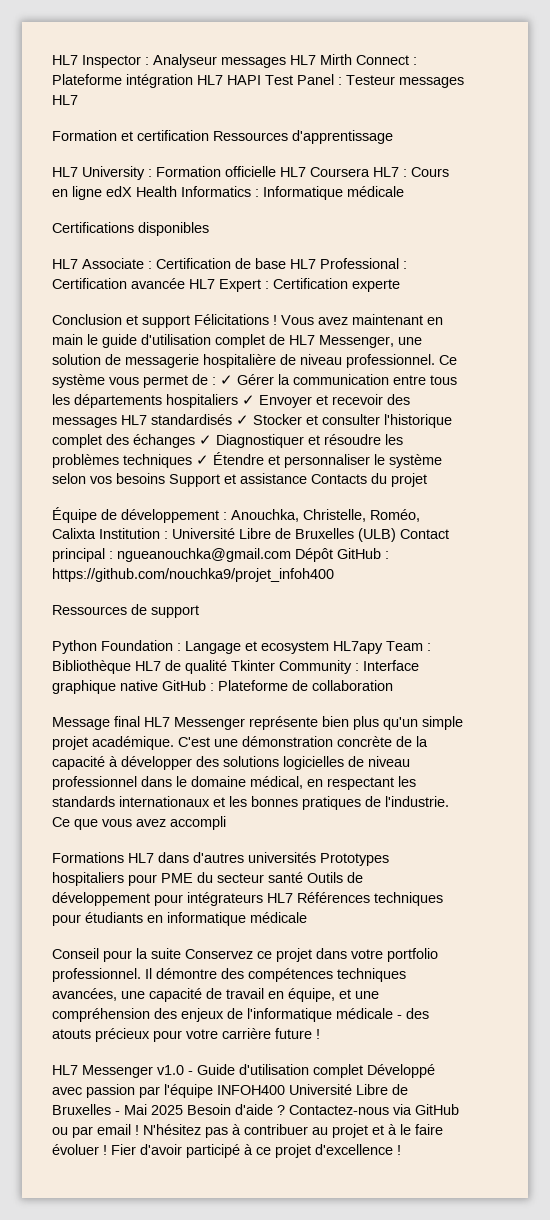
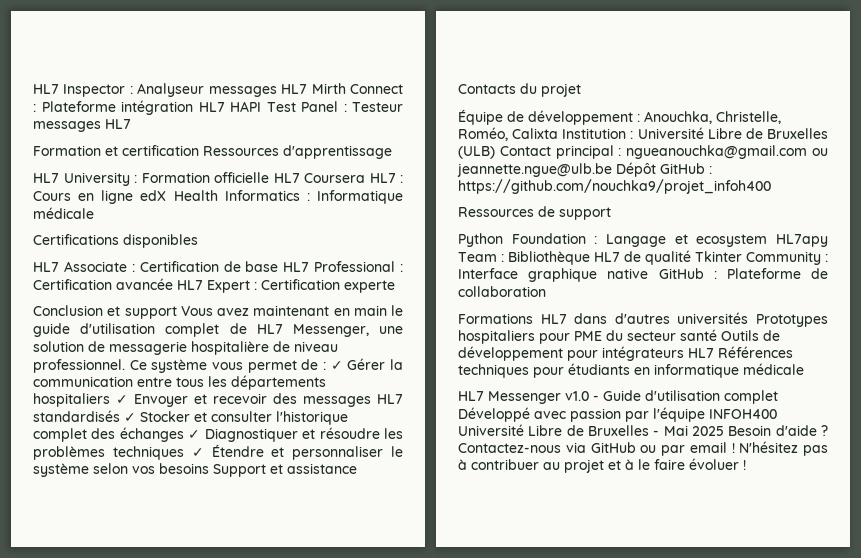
- Conclusion et support Félicitations ! Vous avez maintenant en main le guide d'utilisation complet de HL7 Messenger, une solution de messagerie hospitalière de niveau professionnel.
+ Conclusion et support Vous avez maintenant en main le guide d'utilisation complet de HL7 Messenger, une solution de messagerie hospitalière de niveau professionnel.
- Équipe de développement : Anouchka, Christelle, Roméo, Calixta Institution : Université Libre de Bruxelles (ULB) Contact principal : ngueanouchka@gmail.com Dépôt GitHub : https://github.com/nouchka9/projet_infoh400
+ Équipe de développement : Anouchka, Christelle, Roméo, Calixta Institution : Université Libre de Bruxelles (ULB) Contact principal : ngueanouchka@gmail.com ou jeannette.ngue@ulb.be Dépôt GitHub : https://github.com/nouchka9/projet_infoh400
- Message final HL7 Messenger représente bien plus qu'un simple projet académique. C'est une démonstration concrète de la capacité à développer des solutions logicielles de niveau professionnel dans le domaine médical, en respectant les standards internationaux et les bonnes pratiques de l'industrie. Ce que vous avez accompli
- Conseil pour la suite Conservez ce projet dans votre portfolio professionnel. Il démontre des compétences techniques avancées, une capacité de travail en équipe, et une compréhension des enjeux de l'informatique médicale - des atouts précieux pour votre carrière future !
- Fier d'avoir participé à ce projet d'excellence !

